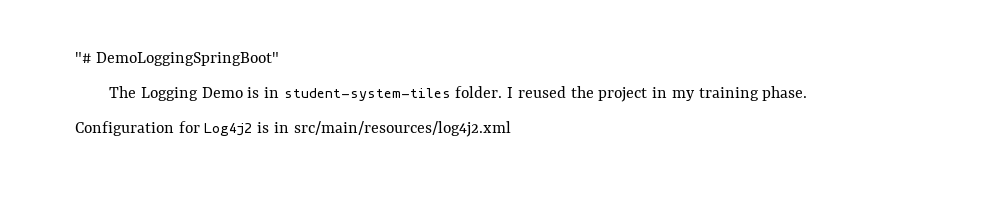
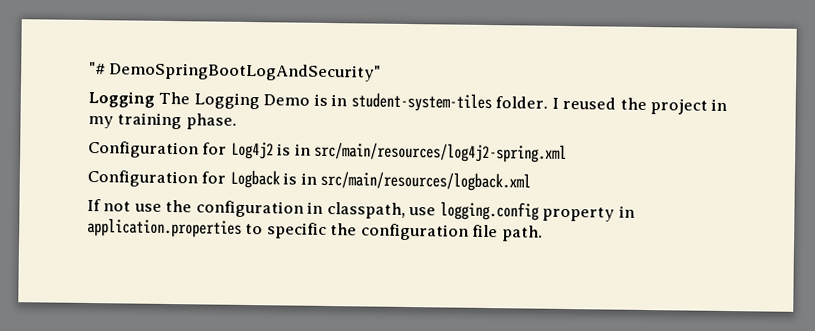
- "# DemoLoggingSpringBoot"
- The Logging Demo is in student-system-tiles folder.
+ "# DemoSpringBootLogAndSecurity"
+ Logging The Logging Demo is in student-system-tiles folder.
- Configuration for Log4j2 is in src/main/resources/log4j2.xml
+ Configuration for Log4j2 is in src/main/resources/log4j2-spring.xml
+ Configuration for Logback is in src/main/resources/logback.xml
+ If not use the configuration in classpath, use logging.config property in application.properties to specific the configuration file path.

